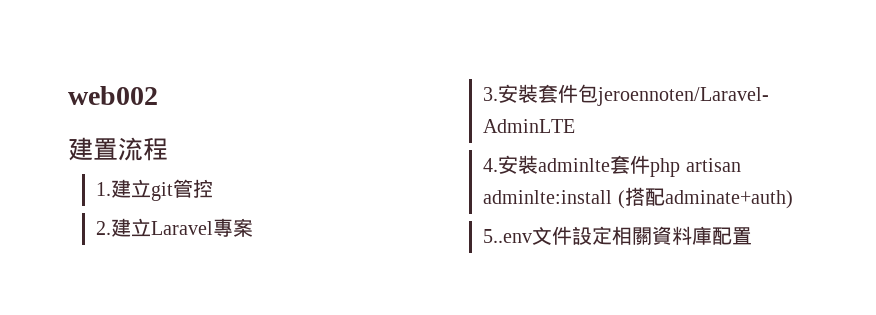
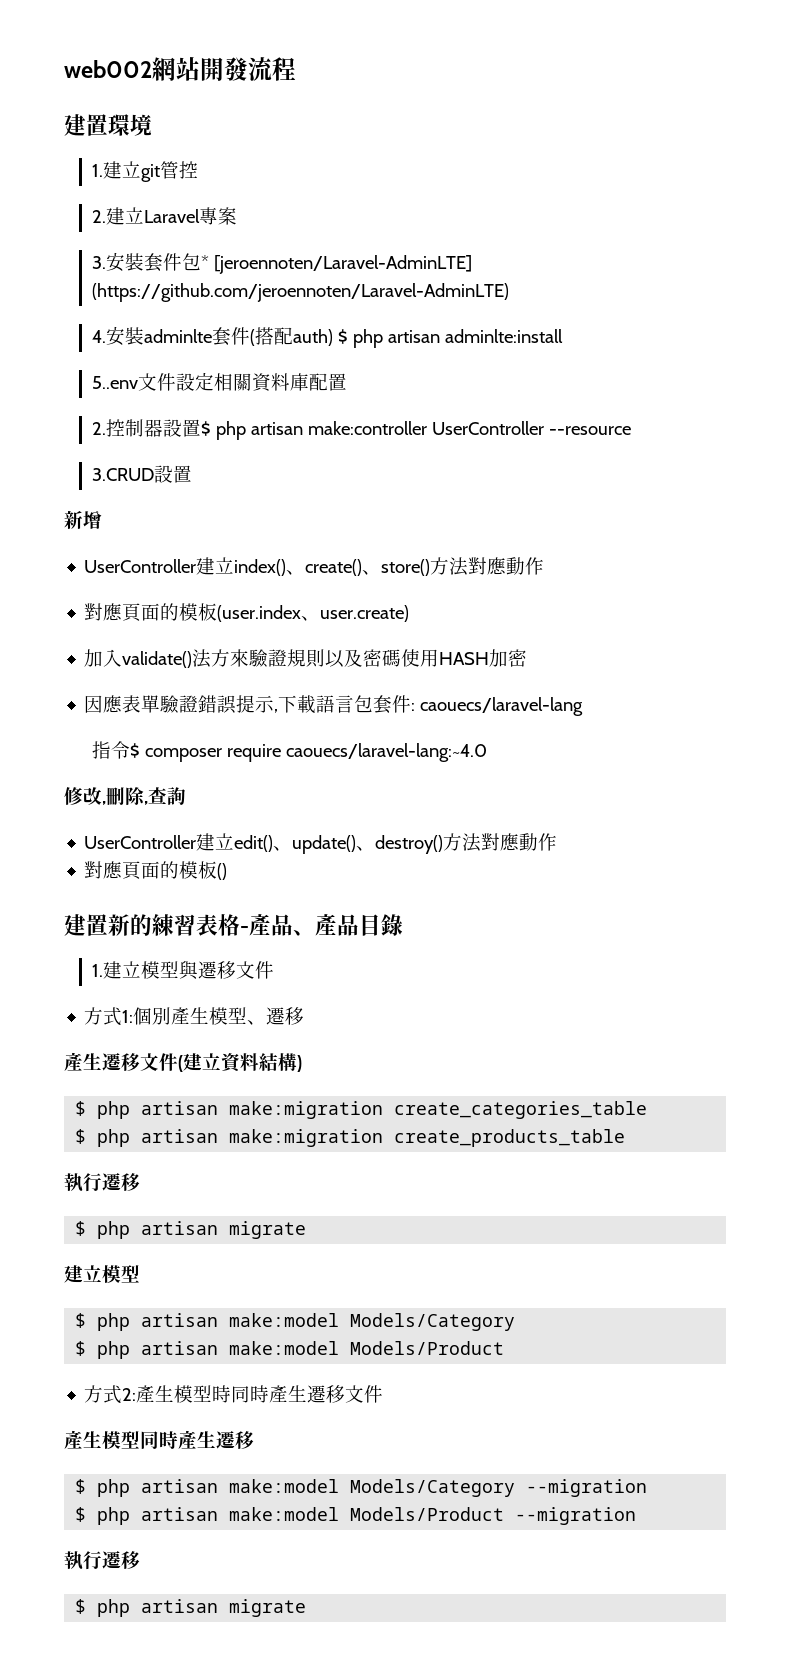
- web002
- 建置流程
+ web002網站開發流程
+ 建置環境
- 3.安裝套件包jeroennoten/Laravel- AdminLTE
+ 3.安裝套件包* [jeroennoten/Laravel-AdminLTE] (https://github.com/jeroennoten/Laravel-AdminLTE)
- 4.安裝adminlte套件php artisan adminlte:install (搭配adminate+auth)
+ 4.安裝adminlte套件(搭配auth) $ php artisan adminlte:install
+ 2.控制器設置$ php artisan make:controller UserController --resource
+ 3.CRUD設置
+ 新增
+ UserController建立index()、create()、store()方法對應動作
+ 對應頁面的模板(user.index、user.create)
+ 加入validate()法方來驗證規則以及密碼使用HASH加密
+ 因應表單驗證錯誤提示,下載語言包套件: caouecs/laravel-lang
+ 指令$ composer require caouecs/laravel-lang:~4.0
+ 修改,刪除,查詢
+ UserController建立edit()、update()、destroy()方法對應動作
+ 對應頁面的模板()
+ 建置新的練習表格-產品、產品目錄
+ 1.建立模型與遷移文件
+ 方式1:個別產生模型、遷移
+ 產生遷移文件(建立資料結構)
+ $ php artisan make:migration create_categories_table
+ $ php artisan make:migration create_products_table
+ 執行遷移
+ $ php artisan migrate
+ 建立模型
+ $ php artisan make:model Models/Category
+ $ php artisan make:model Models/Product
+ 方式2:產生模型時同時產生遷移文件
+ 產生模型同時產生遷移
+ $ php artisan make:model Models/Category --migration
+ $ php artisan make:model Models/Product --migration
+ 執行遷移
+ $ php artisan migrate

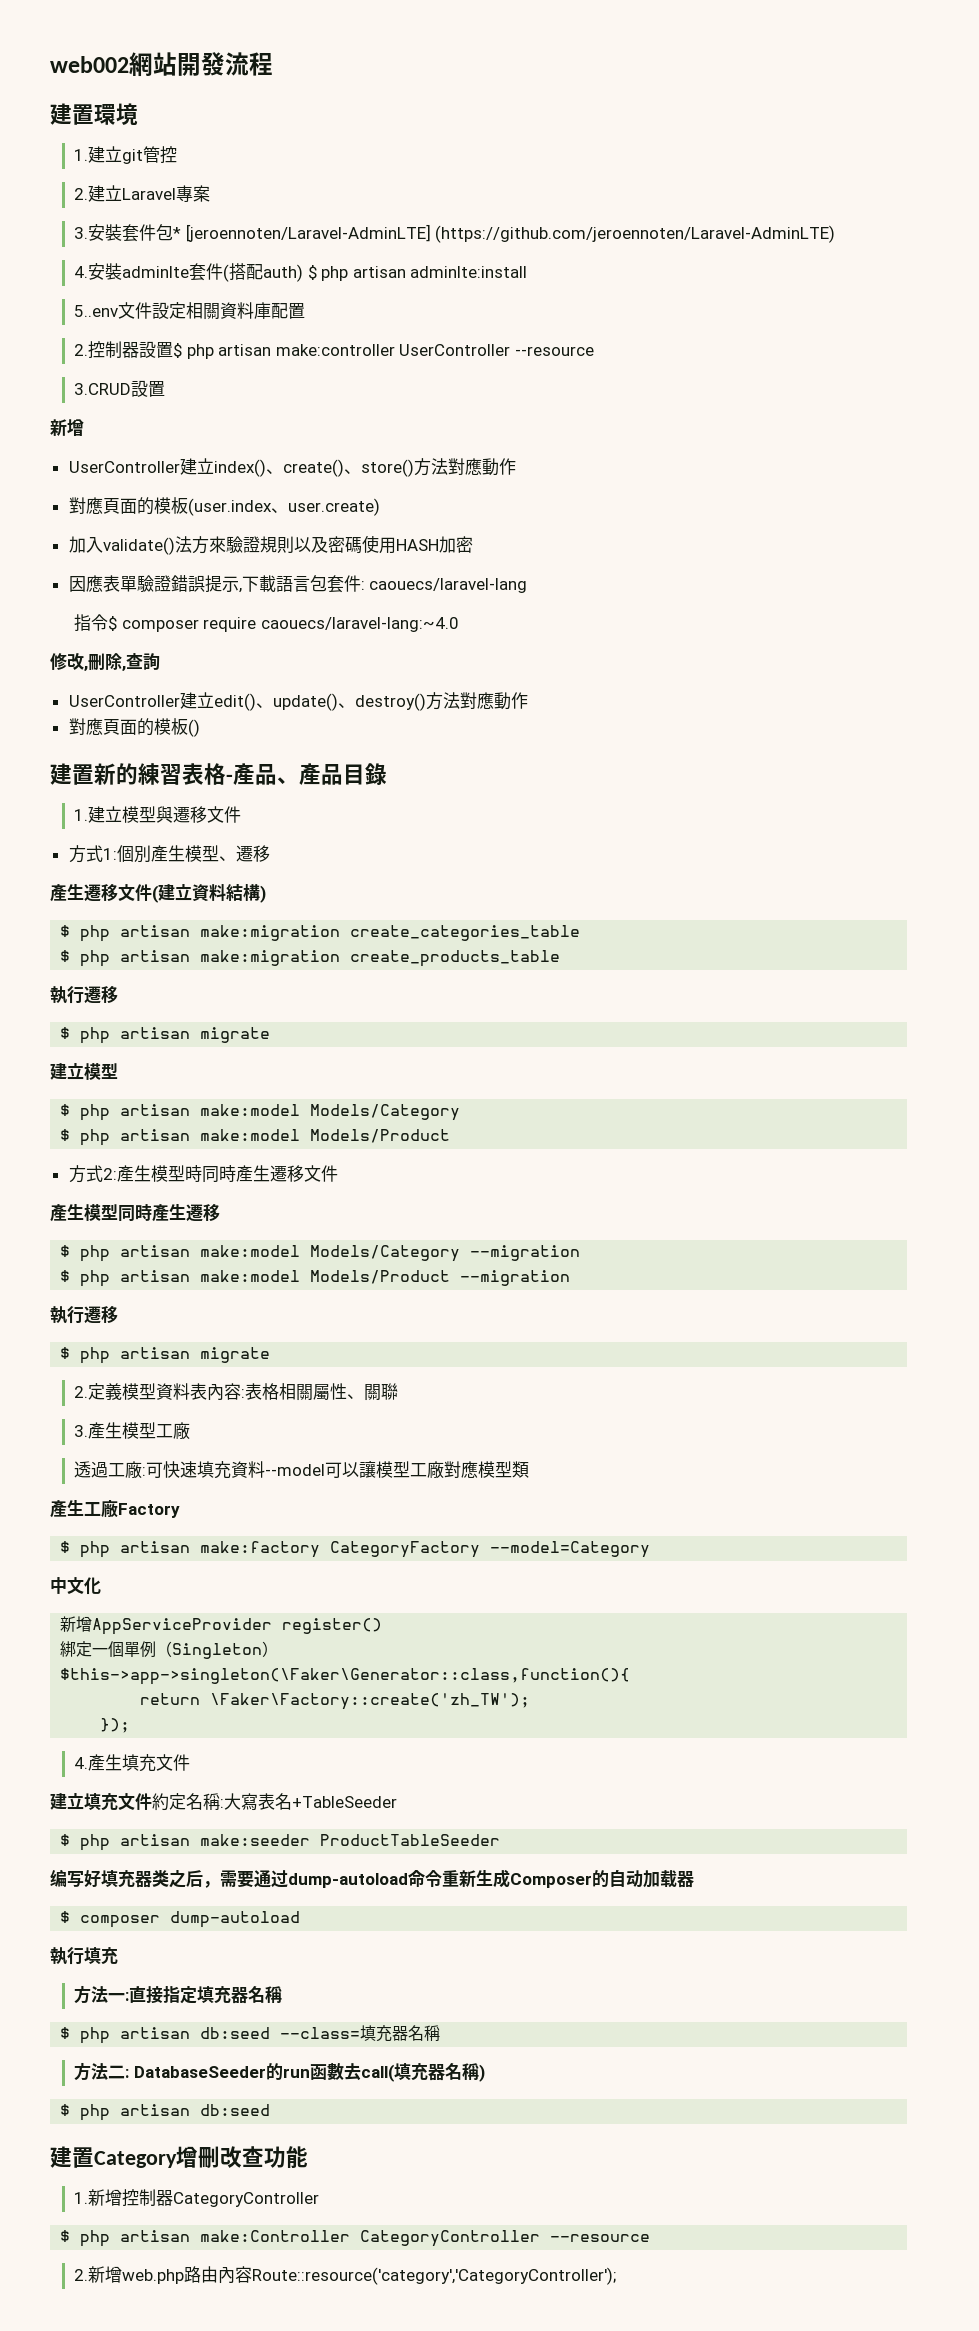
+ 2.定義模型資料表內容:表格相關屬性、關聯
+ 3.產生模型工廠
+ 透過工廠:可快速填充資料--model可以讓模型工廠對應模型類
+ 產生工廠Factory
+ $ php artisan make:factory CategoryFactory --model=Category
+ 中文化
+ 新增AppServiceProvider register()
+ 綁定一個單例（Singleton）
+ $this->app->singleton(\Faker\Generator::class,function(){
+ return \Faker\Factory::create('zh_TW');
+ });
+ 4.產生填充文件
+ 建立填充文件約定名稱:大寫表名+TableSeeder
+ $ php artisan make:seeder ProductTableSeeder
+ 编写好填充器类之后，需要通过dump-autoload命令重新生成Composer的自动加载器
+ $ composer dump-autoload
+ 執行填充
+ 方法一:直接指定填充器名稱
+ $ php artisan db:seed --class=填充器名稱
+ 方法二: DatabaseSeeder的run函數去call(填充器名稱)
+ $ php artisan db:seed
+ 建置Category增刪改查功能
+ 1.新增控制器CategoryController
+ $ php artisan make:Controller CategoryController --resource
+ 2.新增web.php路由內容Route::resource('category','CategoryController');

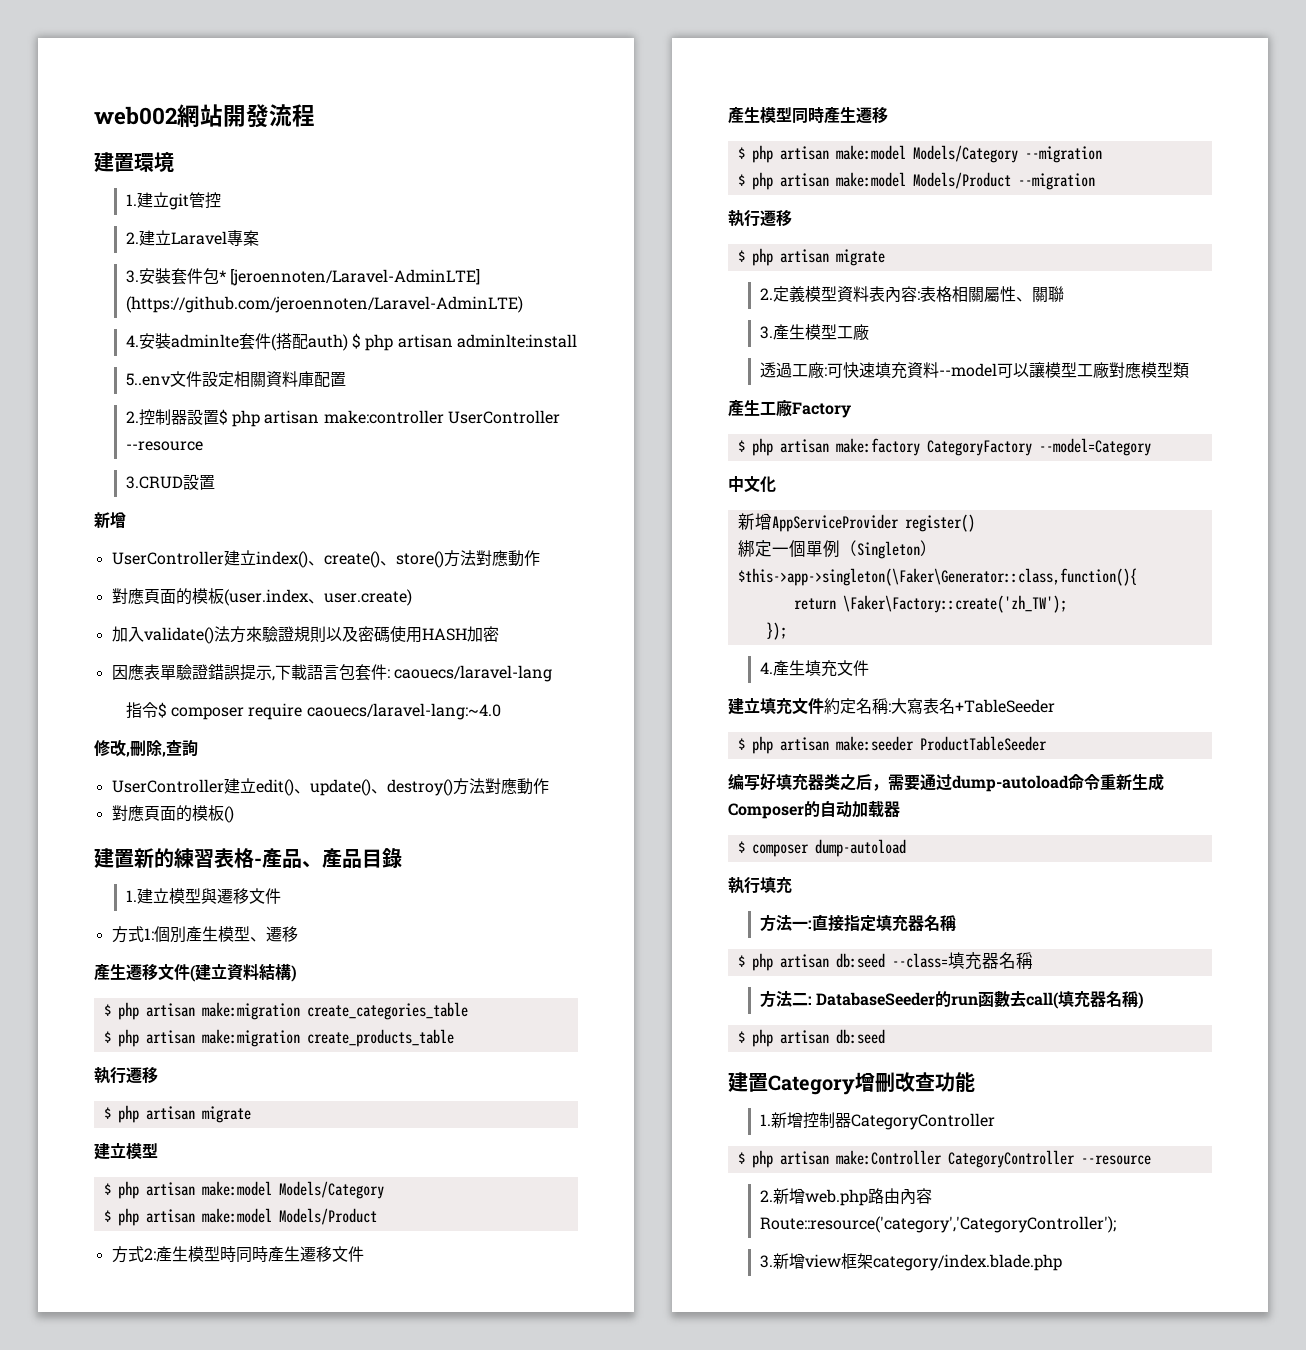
+ 3.新增view框架category/index.blade.php

